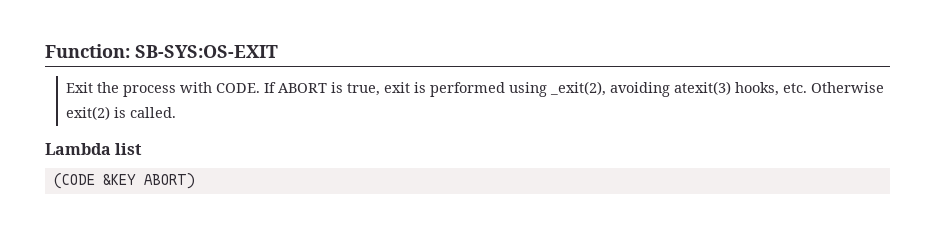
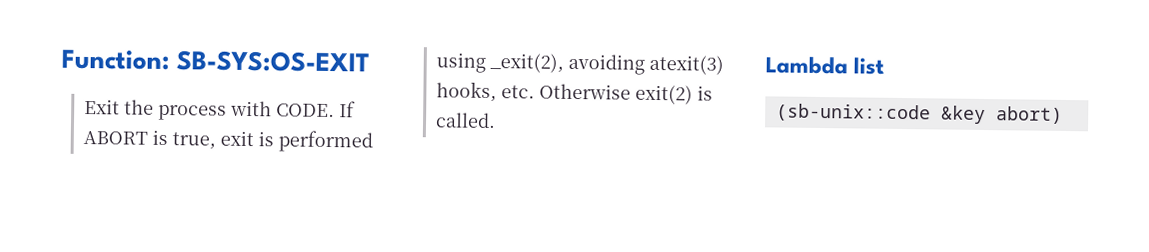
- (CODE &KEY ABORT)
+ (sb-unix::code &key abort)

